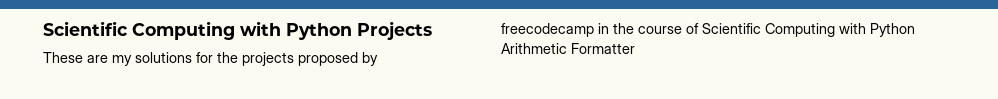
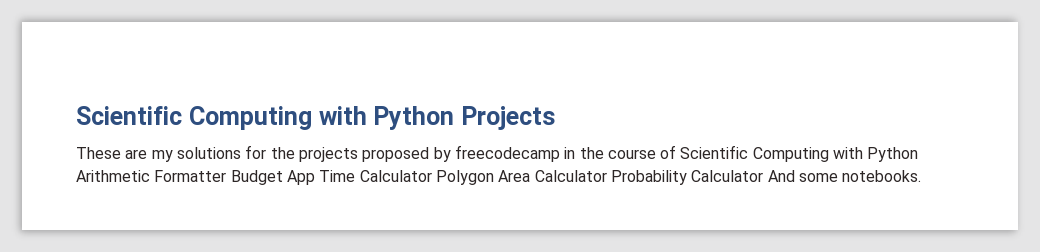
- These are my solutions for the projects proposed by freecodecamp in the course of Scientific Computing with Python Arithmetic Formatter
+ These are my solutions for the projects proposed by freecodecamp in the course of Scientific Computing with Python Arithmetic Formatter Budget App Time Calculator Polygon Area Calculator Probability Calculator And some notebooks.

